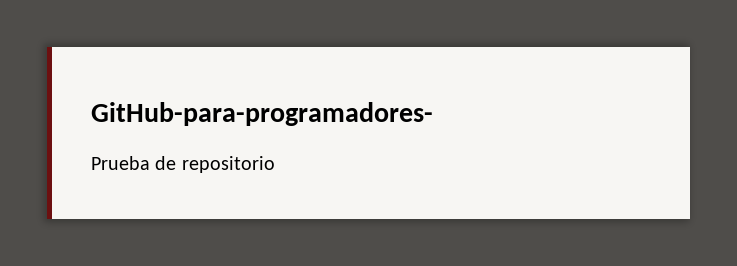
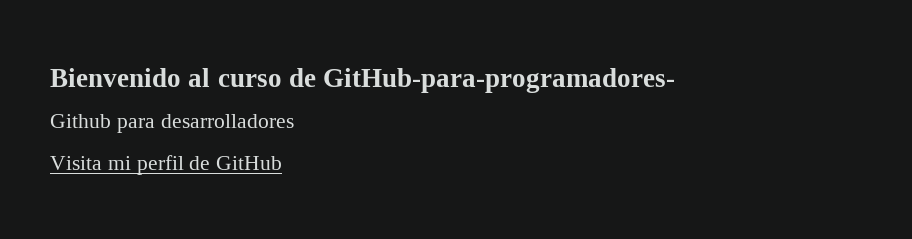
- GitHub-para-programadores-
- Prueba de repositorio
+ Bienvenido al curso de GitHub-para-programadores-
+ Github para desarrolladores
+ Visita mi perfil de GitHub

